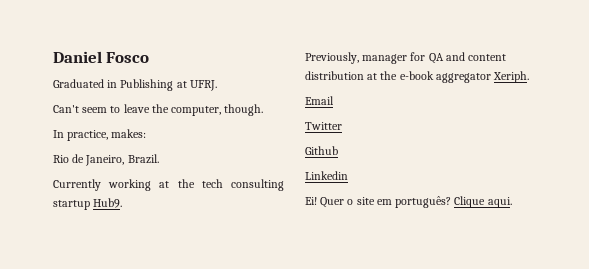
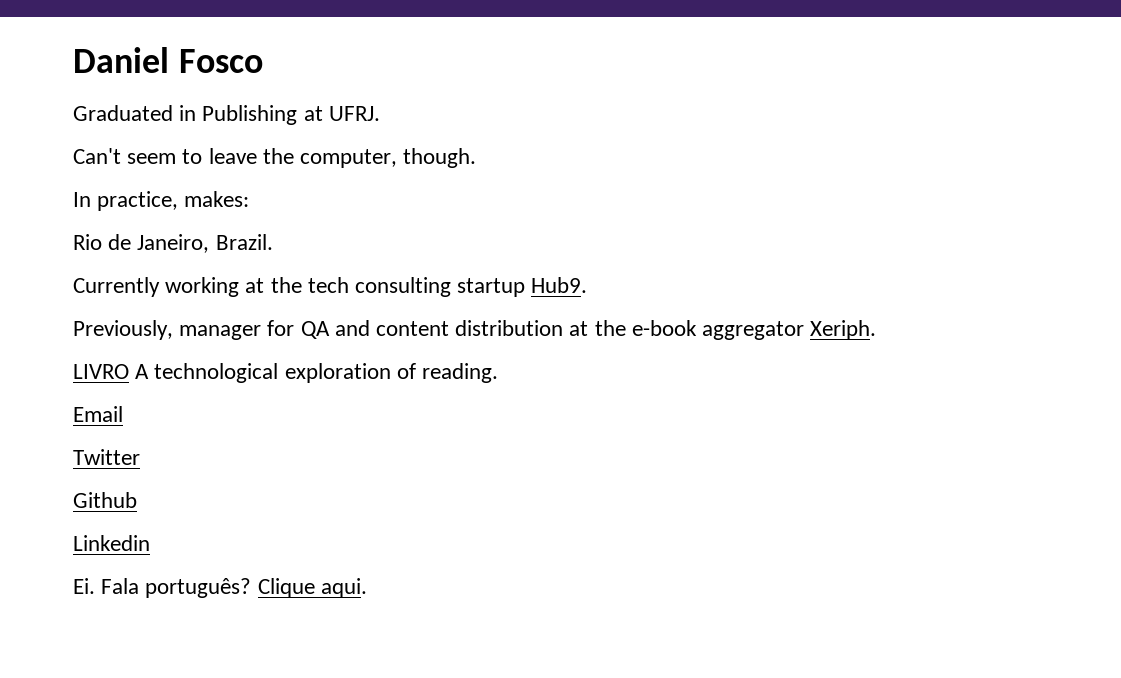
+ LIVRO A technological exploration of reading.
- Ei! Quer o site em português?
+ Ei. Fala português?

